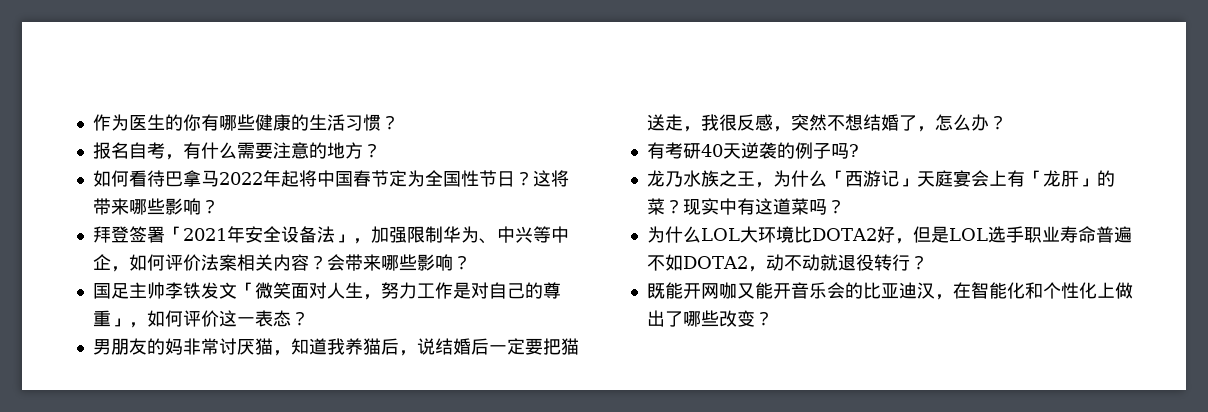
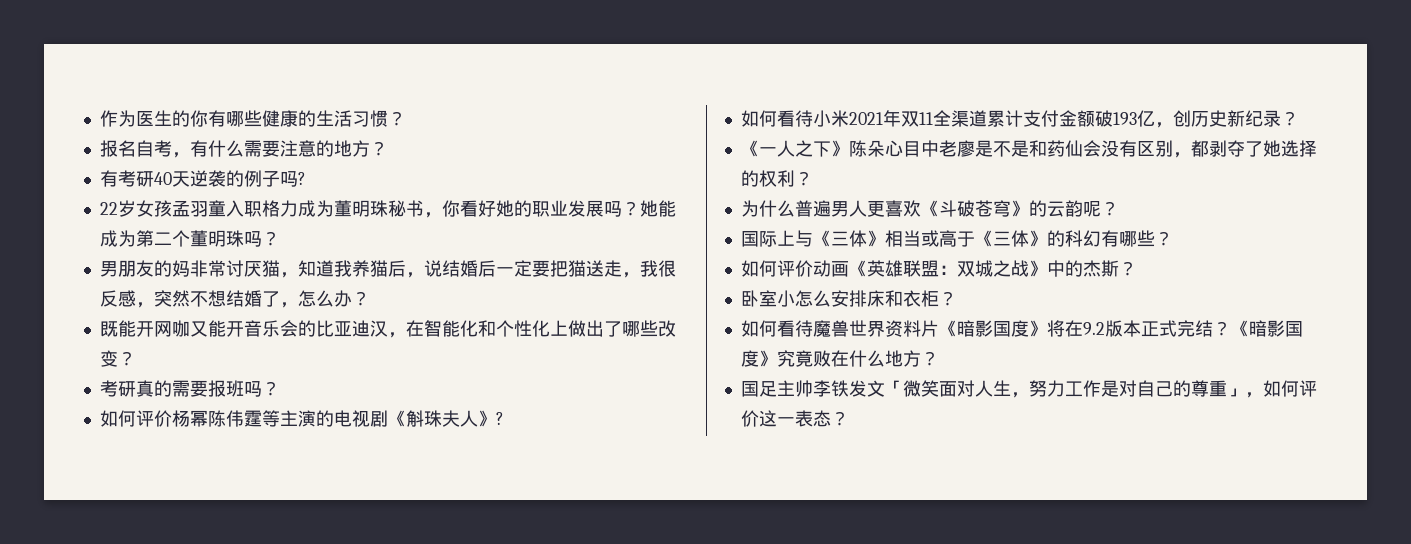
- 如何看待巴拿马2022年起将中国春节定为全国性节日？这将带来哪些影响？
- 拜登签署「2021年安全设备法」，加强限制华为、中兴等中企，如何评价法案相关内容？会带来哪些影响？
- 国足主帅李铁发文「微笑面对人生，努力工作是对自己的尊重」，如何评价这一表态？
+ 有考研40天逆袭的例子吗?
+ 22岁女孩孟羽童入职格力成为董明珠秘书，你看好她的职业发展吗？她能成为第二个董明珠吗？
- 有考研40天逆袭的例子吗?
- 龙乃水族之王，为什么「西游记」天庭宴会上有「龙肝」的菜？现实中有这道菜吗？
- 为什么LOL大环境比DOTA2好，但是LOL选手职业寿命普遍不如DOTA2，动不动就退役转行？
+ 考研真的需要报班吗？
+ 如何评价杨幂陈伟霆等主演的电视剧《斛珠夫人》?
+ 如何看待小米2021年双11全渠道累计支付金额破193亿，创历史新纪录？
+ 《一人之下》陈朵心目中老廖是不是和药仙会没有区别，都剥夺了她选择的权利？
+ 为什么普遍男人更喜欢《斗破苍穹》的云韵呢？
+ 国际上与《三体》相当或高于《三体》的科幻有哪些？
+ 如何评价动画《英雄联盟：双城之战》中的杰斯？
+ 卧室小怎么安排床和衣柜？
+ 如何看待魔兽世界资料片《暗影国度》将在9.2版本正式完结？《暗影国度》究竟败在什么地方？
+ 国足主帅李铁发文「微笑面对人生，努力工作是对自己的尊重」，如何评价这一表态？

